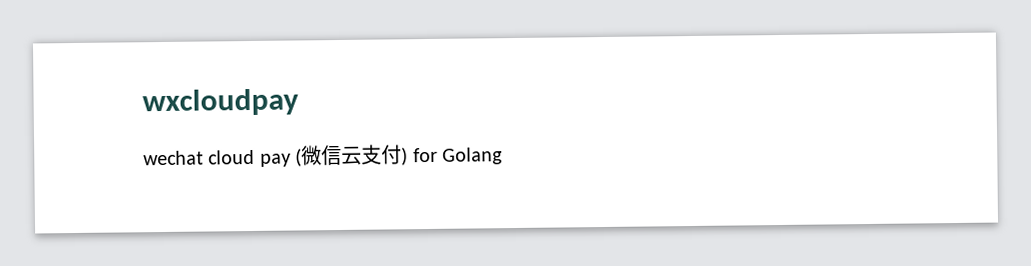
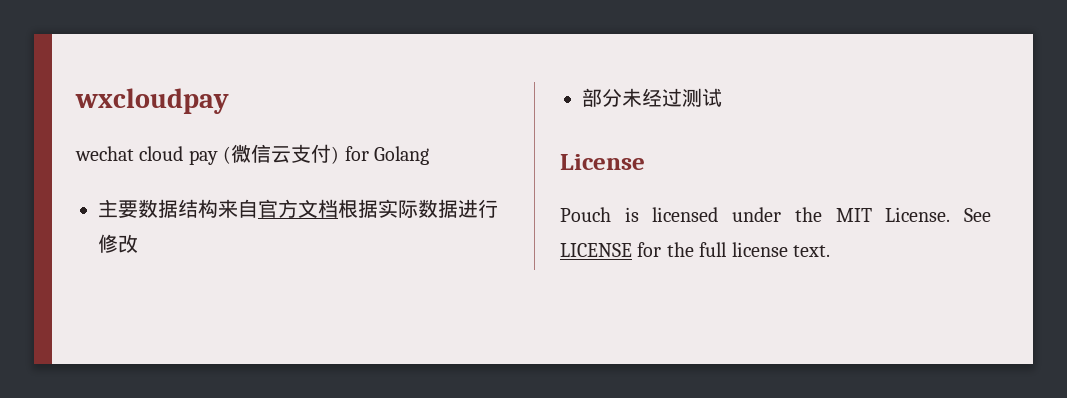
+ 主要数据结构来自官方文档根据实际数据进行修改
+ 部分未经过测试
+ License
+ Pouch is licensed under the MIT License. See LICENSE for the full license text.

